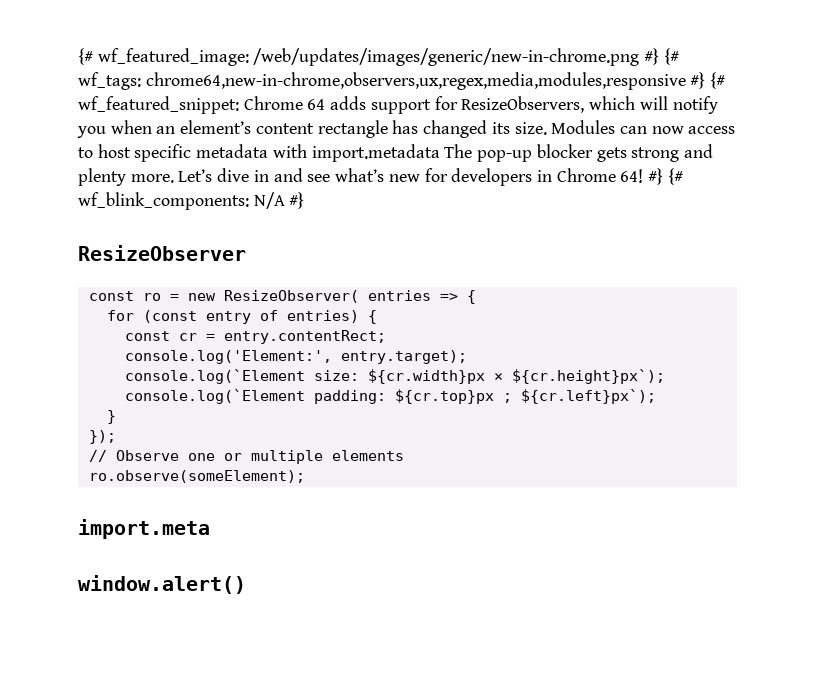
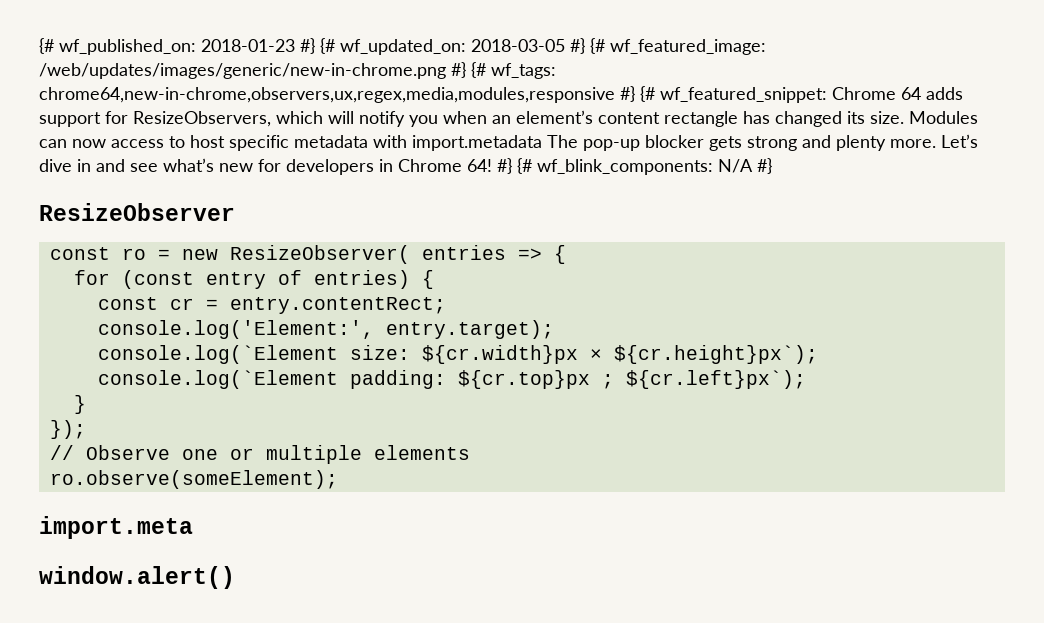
- {# wf_featured_image: /web/updates/images/generic/new-in-chrome.png #} {# wf_tags: chrome64,new-in-chrome,observers,ux,regex,media,modules,responsive #} {# wf_featured_snippet: Chrome 64 adds support for ResizeObservers, which will notify you when an element’s content rectangle has changed its size.
+ {# wf_published_on: 2018-01-23 #} {# wf_updated_on: 2018-03-05 #} {# wf_featured_image: /web/updates/images/generic/new-in-chrome.png #} {# wf_tags: chrome64,new-in-chrome,observers,ux,regex,media,modules,responsive #} {# wf_featured_snippet: Chrome 64 adds support for ResizeObservers, which will notify you when an element’s content rectangle has changed its size.

